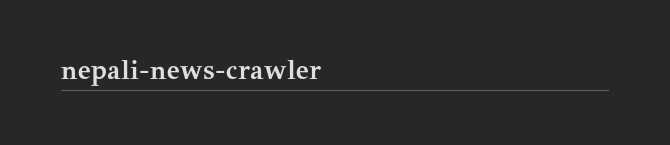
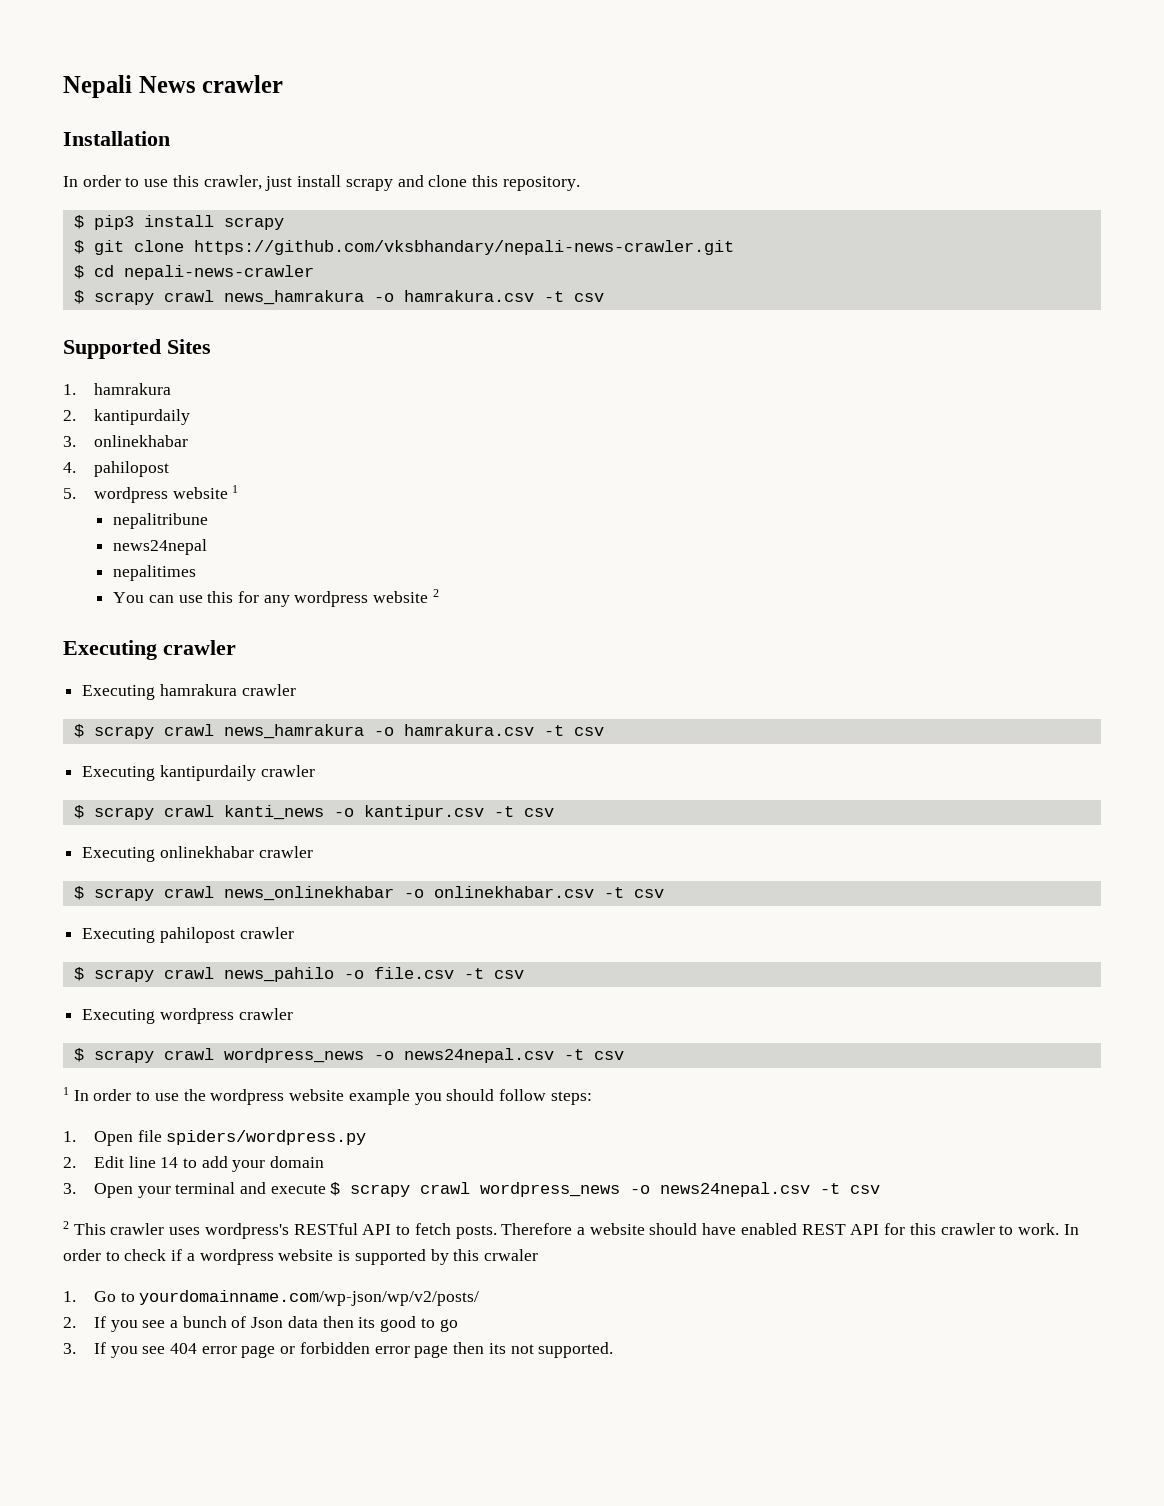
- nepali-news-crawler
+ Nepali News crawler
+ Installation
+ In order to use this crawler, just install scrapy and clone this repository.
+ $ pip3 install scrapy
+ $ git clone https://github.com/vksbhandary/nepali-news-crawler.git
+ $ cd nepali-news-crawler
+ $ scrapy crawl news_hamrakura -o hamrakura.csv -t csv
+ Supported Sites
+ 1. hamrakura
+ 2. kantipurdaily
+ 3. onlinekhabar
+ 4. pahilopost
+ 5. wordpress website 1
+ nepalitribune
+ news24nepal
+ nepalitimes
+ You can use this for any wordpress website 2
+ Executing crawler
+ Executing hamrakura crawler
+ $ scrapy crawl news_hamrakura -o hamrakura.csv -t csv
+ Executing kantipurdaily crawler
+ $ scrapy crawl kanti_news -o kantipur.csv -t csv
+ Executing onlinekhabar crawler
+ $ scrapy crawl news_onlinekhabar -o onlinekhabar.csv -t csv
+ Executing pahilopost crawler
+ $ scrapy crawl news_pahilo -o file.csv -t csv
+ Executing wordpress crawler
+ $ scrapy crawl wordpress_news -o news24nepal.csv -t csv
+ 1 In order to use the wordpress website example you should follow steps:
+ 1. Open file spiders/wordpress.py
+ 2. Edit line 14 to add your domain
+ 3. Open your terminal and execute $ scrapy crawl wordpress_news -o news24nepal.csv -t csv
+ 2 This crawler uses wordpress's RESTful API to fetch posts. Therefore a website should have enabled REST API for this crawler to work. In order to check if a wordpress website is supported by this crwaler
+ 1. Go to yourdomainname.com/wp-json/wp/v2/posts/
+ 2. If you see a bunch of Json data then its good to go
+ 3. If you see 404 error page or forbidden error page then its not supported.

